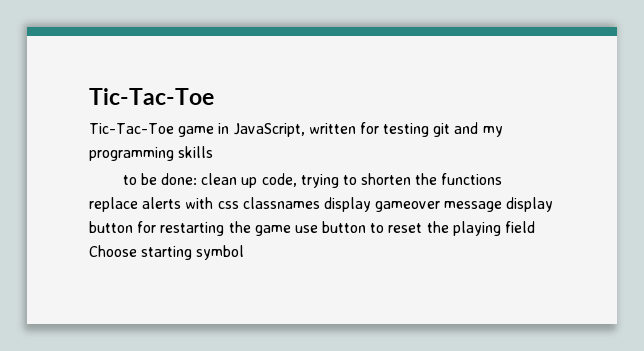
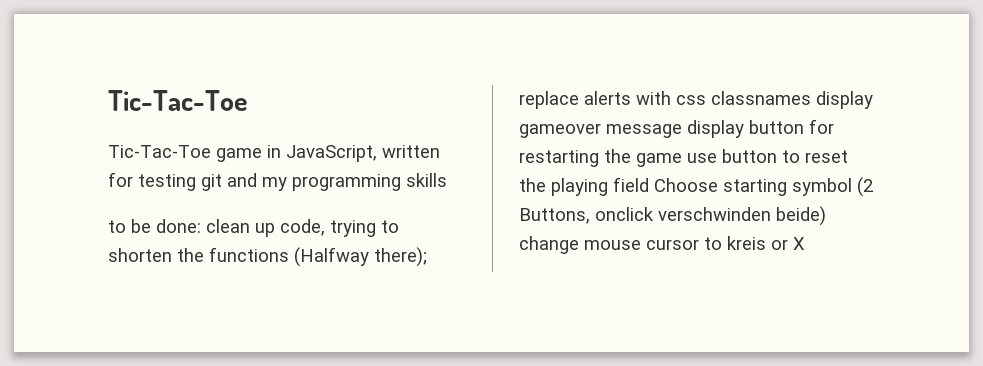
- to be done: clean up code, trying to shorten the functions replace alerts with css classnames display gameover message display button for restarting the game use button to reset the playing field Choose starting symbol
+ to be done: clean up code, trying to shorten the functions (Halfway there); replace alerts with css classnames display gameover message display button for restarting the game use button to reset the playing field Choose starting symbol (2 Buttons, onclick verschwinden beide) change mouse cursor to kreis or X

